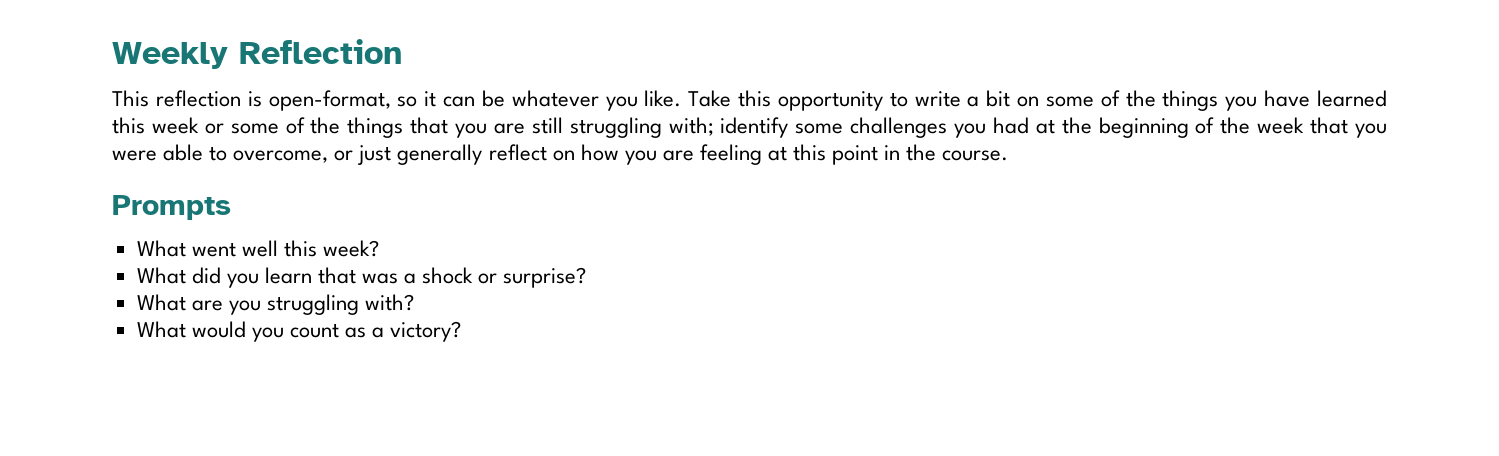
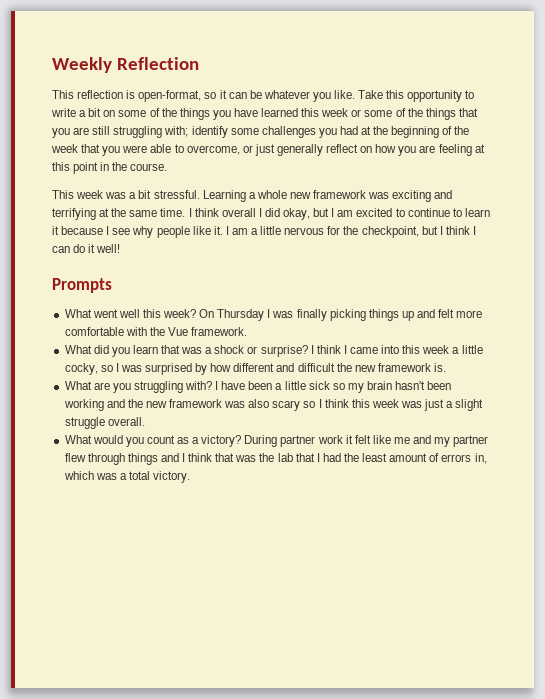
+ This week was a bit stressful. Learning a whole new framework was exciting and terrifying at the same time. I think overall I did okay, but I am excited to continue to learn it because I see why people like it. I am a little nervous for the checkpoint, but I think I can do it well!
+ On Thursday I was finally picking things up and felt more comfortable with the Vue framework.
+ I think I came into this week a little cocky, so I was surprised by how different and difficult the new framework is.
+ I have been a little sick so my brain hasn't been working and the new framework was also scary so I think this week was just a slight struggle overall.
+ During partner work it felt like me and my partner flew through things and I think that was the lab that I had the least amount of errors in, which was a total victory.

